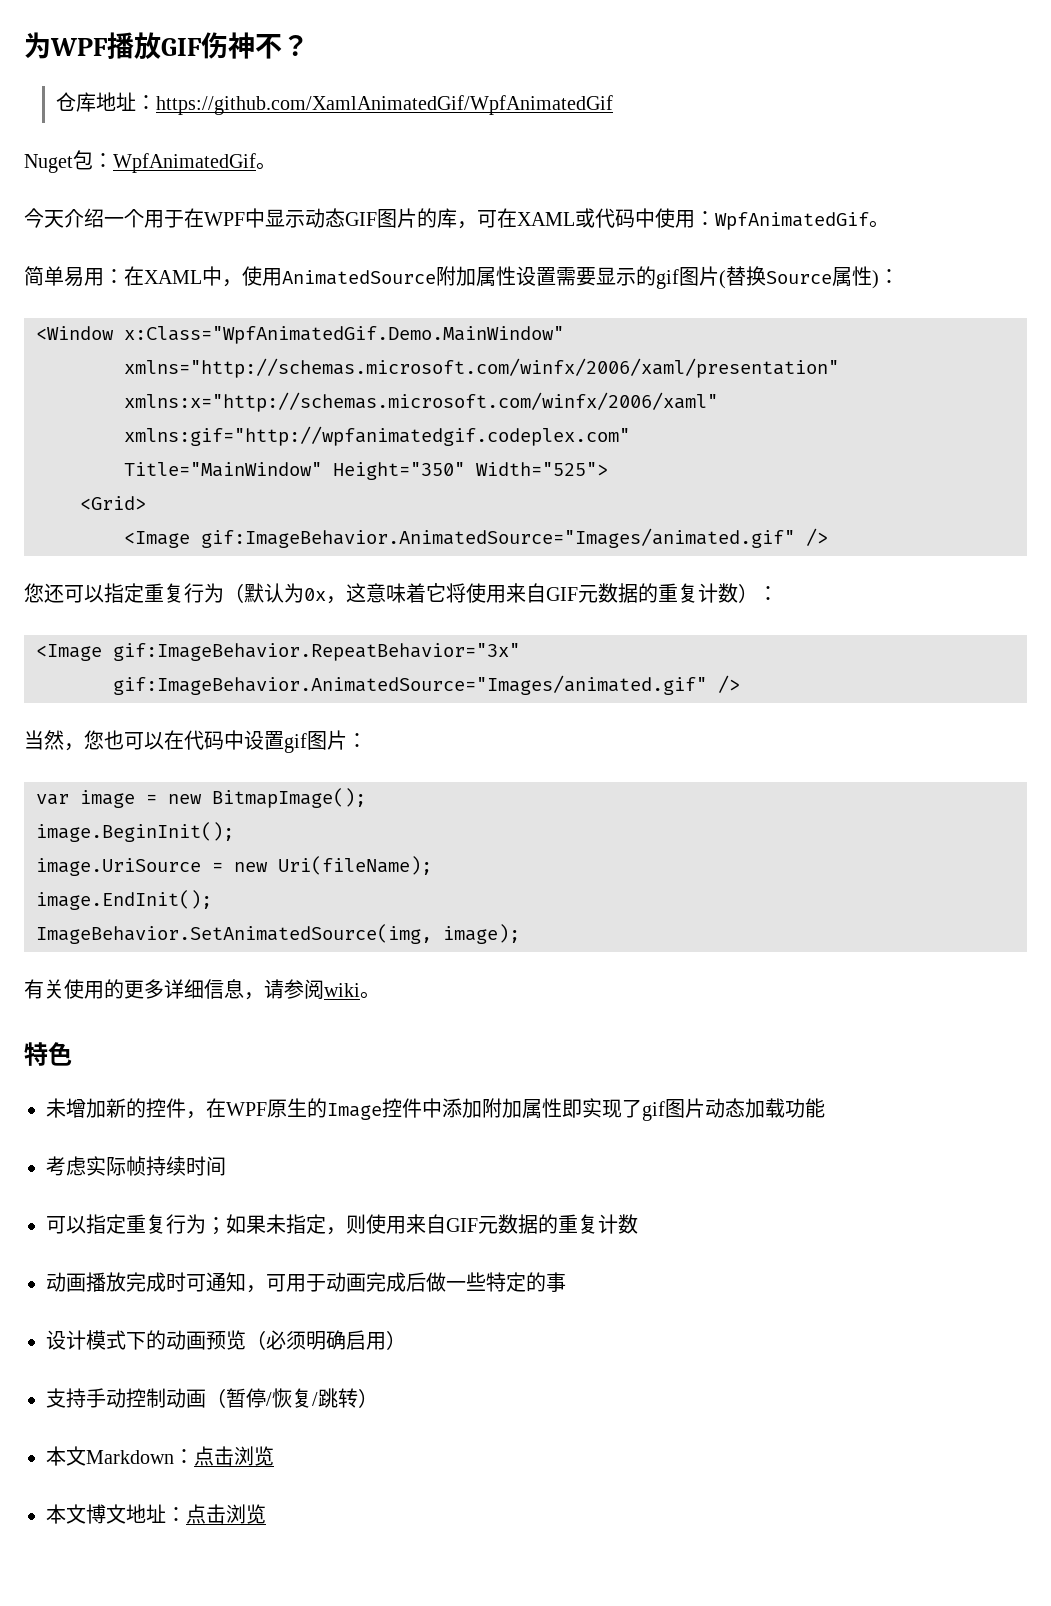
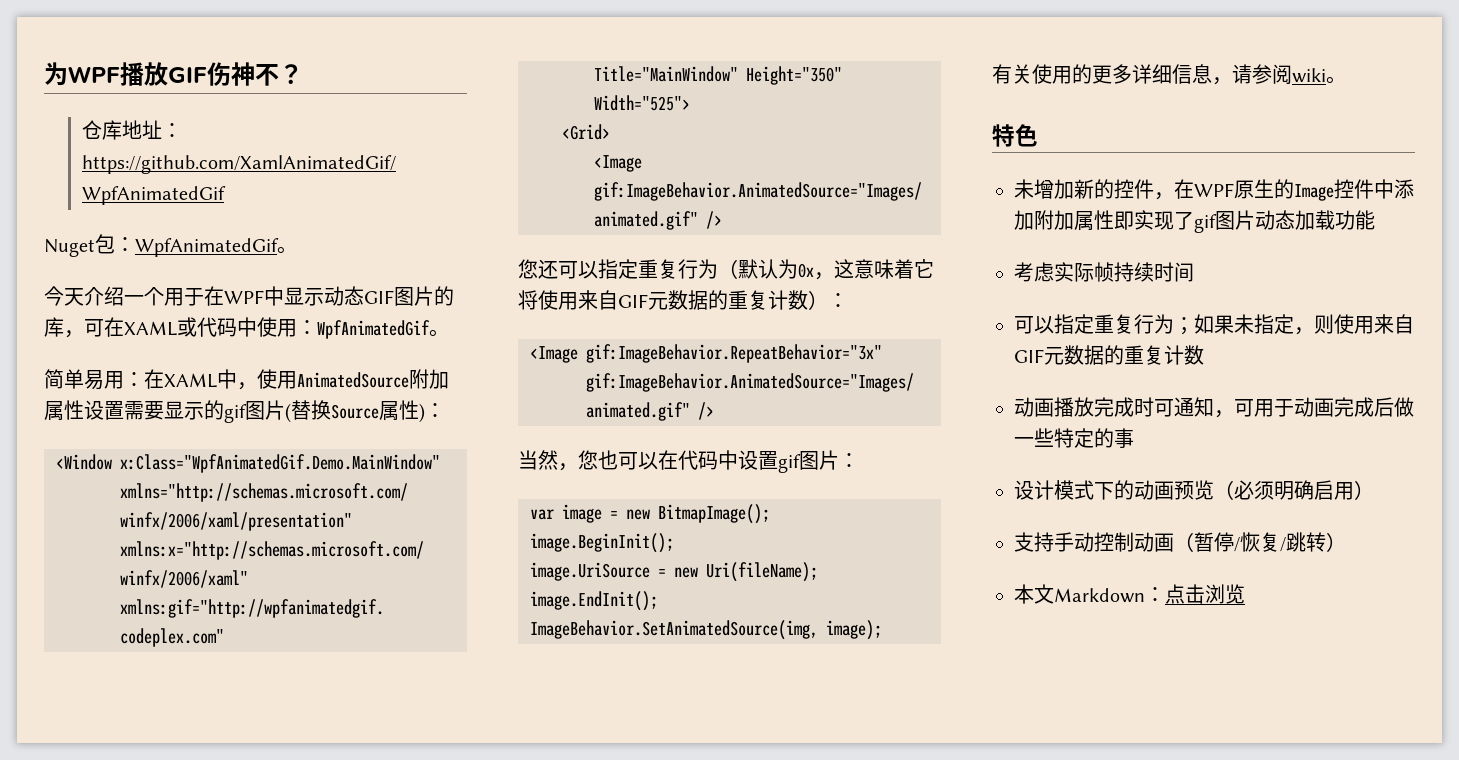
- 本文博文地址：点击浏览

